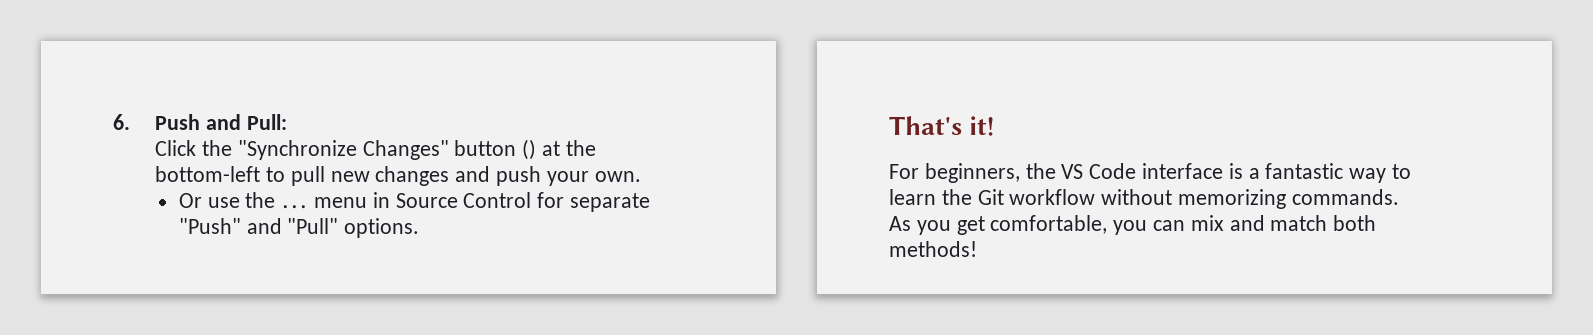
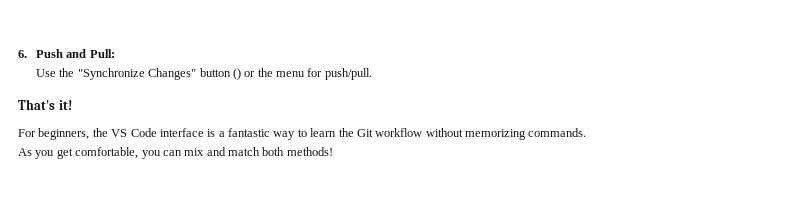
- Click the "Synchronize Changes" button () at the bottom-left to pull new changes and push your own.
- Or use the ... menu in Source Control for separate "Push" and "Pull" options.
+ Use the "Synchronize Changes" button () or the menu for push/pull.

